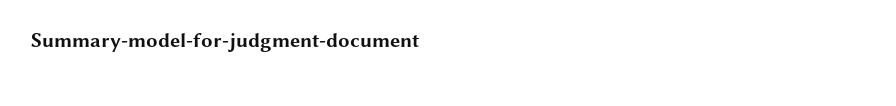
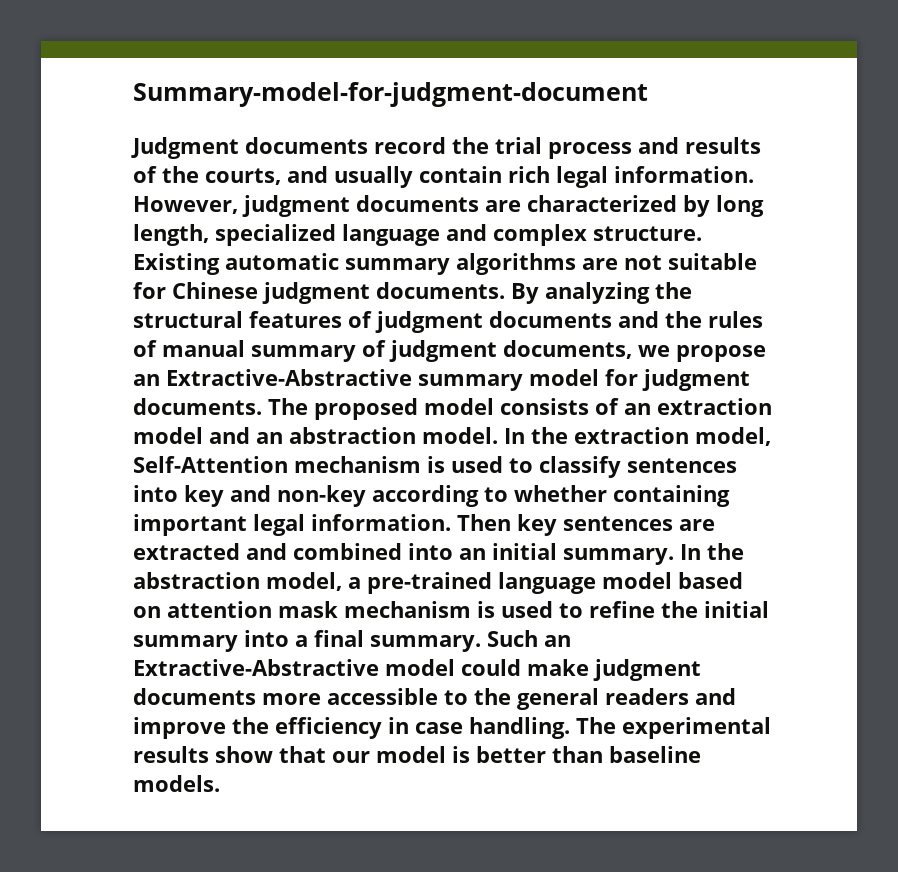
+ Judgment documents record the trial process and results of the courts, and usually contain rich legal information. However, judgment documents are characterized by long length, specialized language and complex structure. Existing automatic summary algorithms are not suitable for Chinese judgment documents. By analyzing the structural features of judgment documents and the rules of manual summary of judgment documents, we propose an Extractive-Abstractive summary model for judgment documents. The proposed model consists of an extraction model and an abstraction model. In the extraction model, Self-Attention mechanism is used to classify sentences into key and non-key according to whether containing important legal information. Then key sentences are extracted and combined into an initial summary. In the abstraction model, a pre-trained language model based on attention mask mechanism is used to refine the initial summary into a final summary. Such an Extractive-Abstractive model could make judgment documents more accessible to the general readers and improve the efficiency in case handling. The experimental results show that our model is better than baseline models.

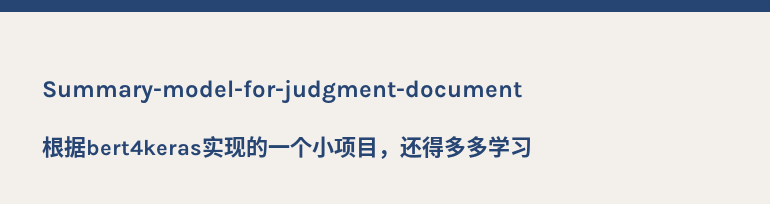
- Judgment documents record the trial process and results of the courts, and usually contain rich legal information. However, judgment documents are characterized by long length, specialized language and complex structure. Existing automatic summary algorithms are not suitable for Chinese judgment documents. By analyzing the structural features of judgment documents and the rules of manual summary of judgment documents, we propose an Extractive-Abstractive summary model for judgment documents. The proposed model consists of an extraction model and an abstraction model. In the extraction model, Self-Attention mechanism is used to classify sentences into key and non-key according to whether containing important legal information. Then key sentences are extracted and combined into an initial summary. In the abstraction model, a pre-trained language model based on attention mask mechanism is used to refine the initial summary into a final summary. Such an Extractive-Abstractive model could make judgment documents more accessible to the general readers and improve the efficiency in case handling. The experimental results show that our model is better than baseline models.
+ 根据bert4keras实现的一个小项目，还得多多学习

